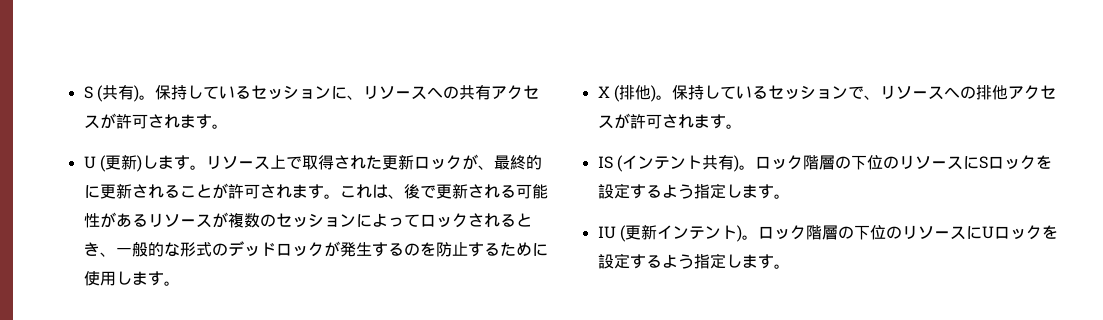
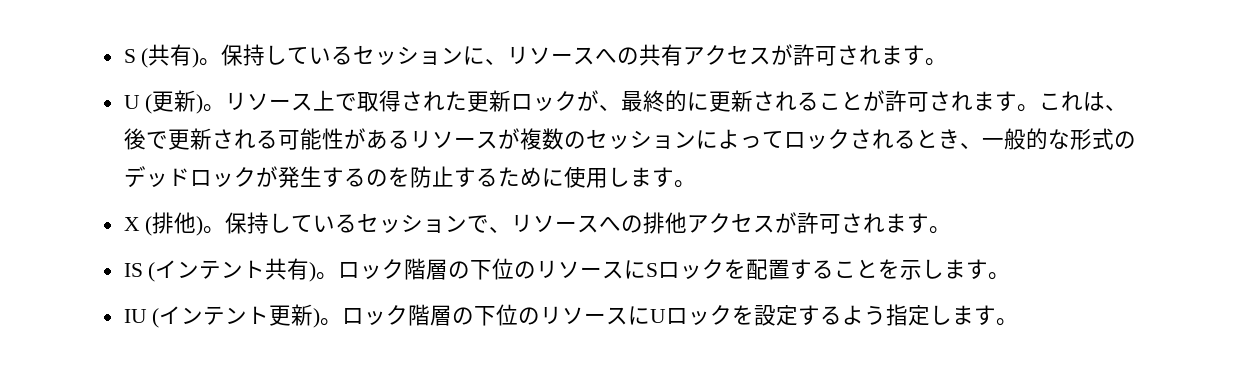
- U (更新)します。
+ U (更新)。
- ロック階層の下位のリソースにSロックを設定するよう指定します。
+ ロック階層の下位のリソースにSロックを配置することを示します。
- IU (更新インテント)。
+ IU (インテント更新)。

